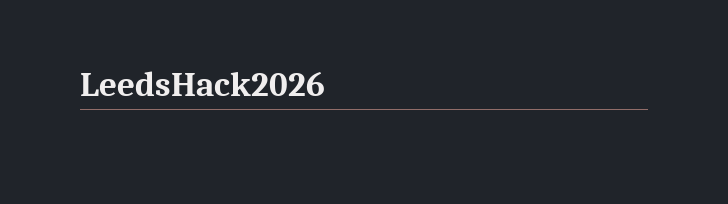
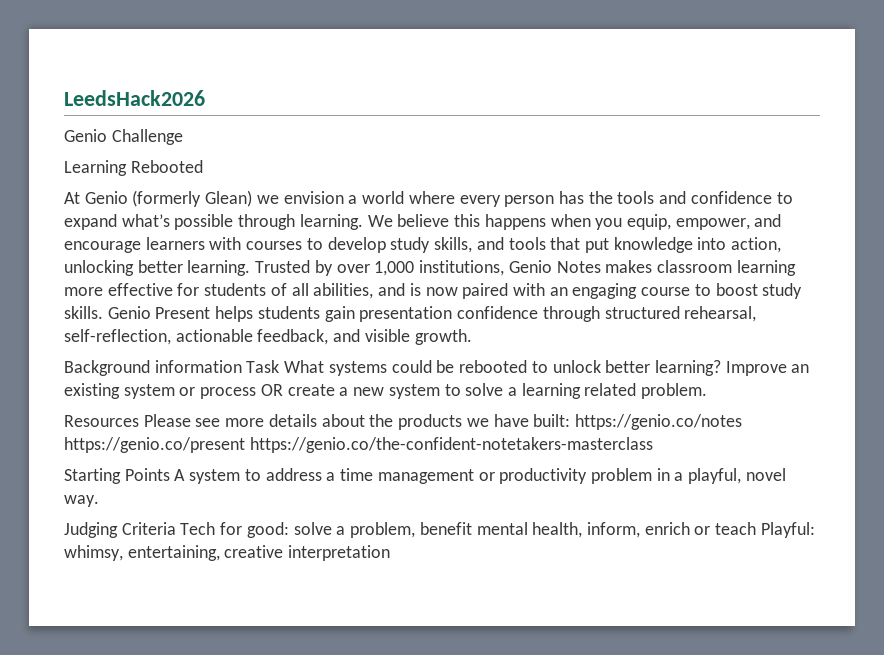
+ Genio Challenge
+ Learning Rebooted
+ At Genio (formerly Glean) we envision a world where every person has the tools and confidence to expand what’s possible through learning. We believe this happens when you equip, empower, and encourage learners with courses to develop study skills, and tools that put knowledge into action, unlocking better learning. Trusted by over 1,000 institutions, Genio Notes makes classroom learning more effective for students of all abilities, and is now paired with an engaging course to boost study skills. Genio Present helps students gain presentation confidence through structured rehearsal, self-reflection, actionable feedback, and visible growth.
+ Background information Task What systems could be rebooted to unlock better learning? Improve an existing system or process OR create a new system to solve a learning related problem.
+ Resources Please see more details about the products we have built: https://genio.co/notes https://genio.co/present https://genio.co/the-confident-notetakers-masterclass
+ Starting Points A system to address a time management or productivity problem in a playful, novel way.
+ Judging Criteria Tech for good: solve a problem, benefit mental health, inform, enrich or teach Playful: whimsy, entertaining, creative interpretation

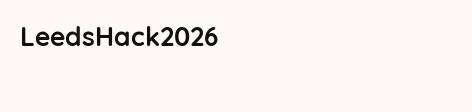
- Genio Challenge
- Learning Rebooted
- At Genio (formerly Glean) we envision a world where every person has the tools and confidence to expand what’s possible through learning. We believe this happens when you equip, empower, and encourage learners with courses to develop study skills, and tools that put knowledge into action, unlocking better learning. Trusted by over 1,000 institutions, Genio Notes makes classroom learning more effective for students of all abilities, and is now paired with an engaging course to boost study skills. Genio Present helps students gain presentation confidence through structured rehearsal, self-reflection, actionable feedback, and visible growth.
- Background information Task What systems could be rebooted to unlock better learning? Improve an existing system or process OR create a new system to solve a learning related problem.
- Resources Please see more details about the products we have built: https://genio.co/notes https://genio.co/present https://genio.co/the-confident-notetakers-masterclass
- Starting Points A system to address a time management or productivity problem in a playful, novel way.
- Judging Criteria Tech for good: solve a problem, benefit mental health, inform, enrich or teach Playful: whimsy, entertaining, creative interpretation

